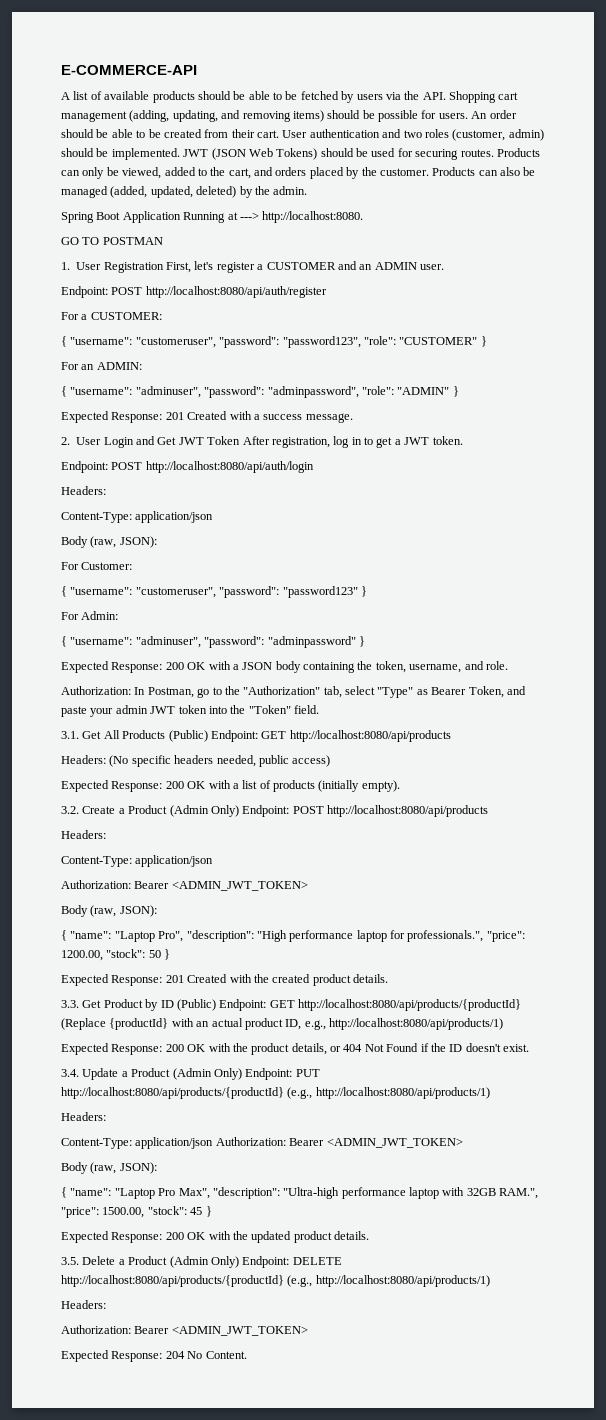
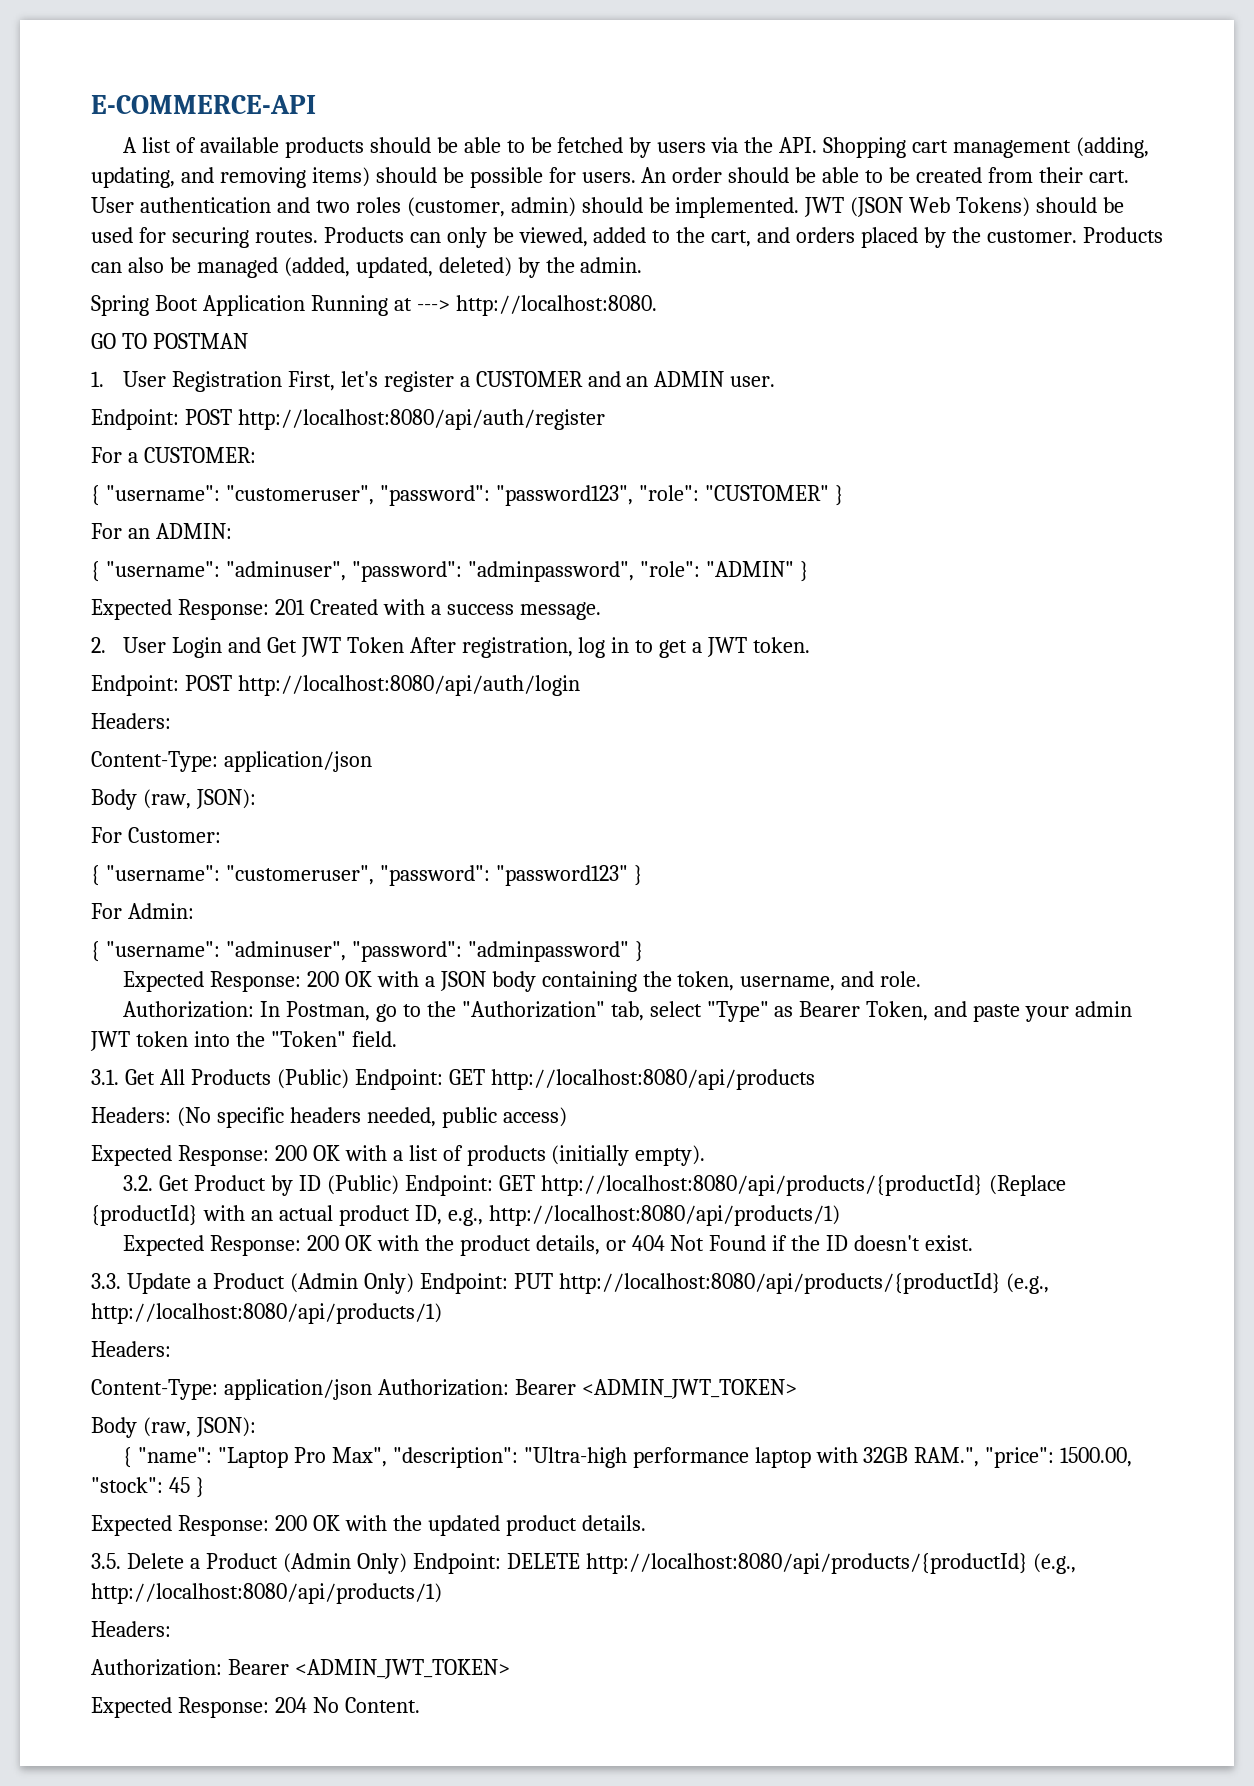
- 3.2. Create a Product (Admin Only) Endpoint: POST http://localhost:8080/api/products
- Headers:
- Content-Type: application/json
- Authorization: Bearer <ADMIN_JWT_TOKEN>
- Body (raw, JSON):
- { "name": "Laptop Pro", "description": "High performance laptop for professionals.", "price": 1200.00, "stock": 50 }
- Expected Response: 201 Created with the created product details.
- 3.3. Get Product by ID (Public) Endpoint: GET http://localhost:8080/api/products/{productId} (Replace {productId} with an actual product ID, e.g., http://localhost:8080/api/products/1)
+ 3.2. Get Product by ID (Public) Endpoint: GET http://localhost:8080/api/products/{productId} (Replace {productId} with an actual product ID, e.g., http://localhost:8080/api/products/1)
- 3.4. Update a Product (Admin Only) Endpoint: PUT http://localhost:8080/api/products/{productId} (e.g., http://localhost:8080/api/products/1)
+ 3.3. Update a Product (Admin Only) Endpoint: PUT http://localhost:8080/api/products/{productId} (e.g., http://localhost:8080/api/products/1)

